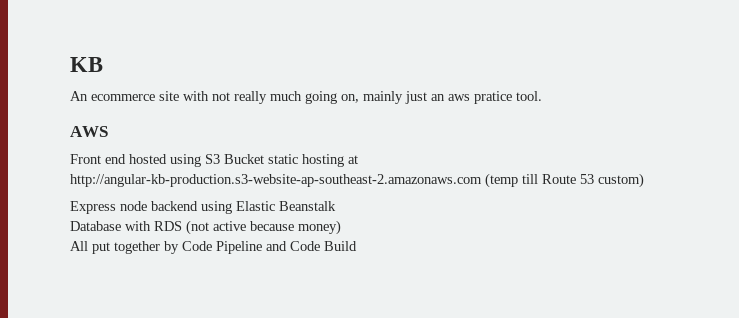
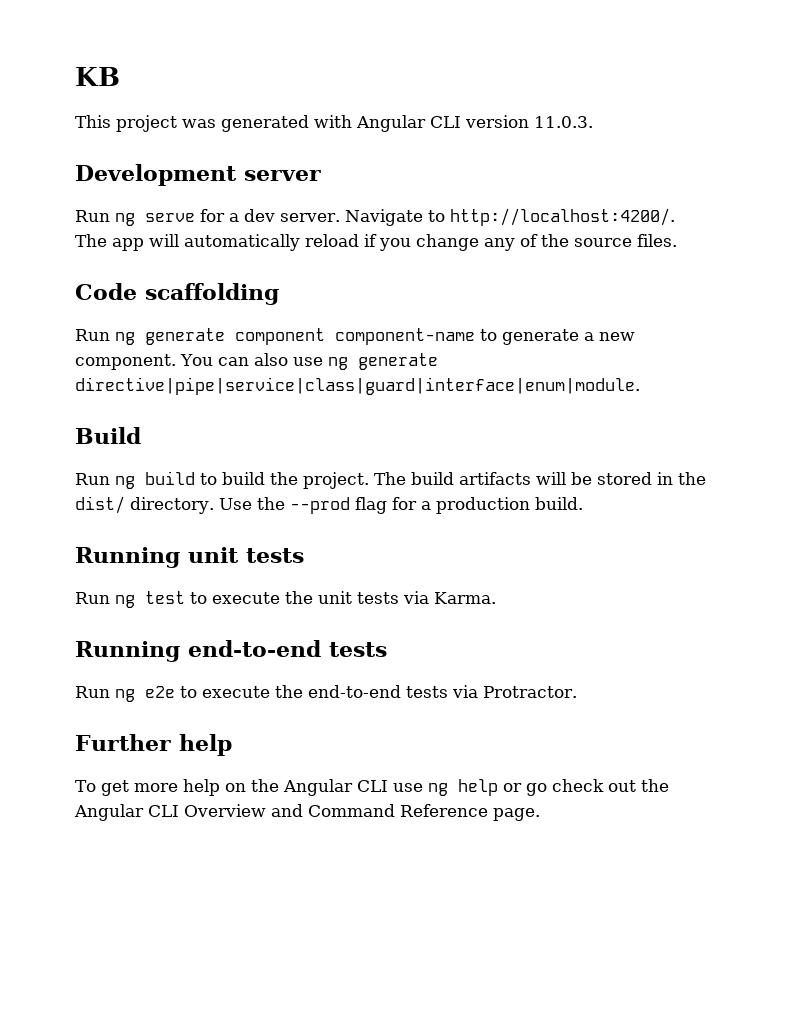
- An ecommerce site with not really much going on, mainly just an aws pratice tool.
- AWS
- Front end hosted using S3 Bucket static hosting at http://angular-kb-production.s3-website-ap-southeast-2.amazonaws.com (temp till Route 53 custom)
- Express node backend using Elastic Beanstalk
- Database with RDS (not active because money)
- All put together by Code Pipeline and Code Build
+ This project was generated with Angular CLI version 11.0.3.
+ Development server
+ Run ng serve for a dev server. Navigate to http://localhost:4200/. The app will automatically reload if you change any of the source files.
+ Code scaffolding
+ Run ng generate component component-name to generate a new component. You can also use ng generate directive|pipe|service|class|guard|interface|enum|module.
+ Build
+ Run ng build to build the project. The build artifacts will be stored in the dist/ directory. Use the --prod flag for a production build.
+ Running unit tests
+ Run ng test to execute the unit tests via Karma.
+ Running end-to-end tests
+ Run ng e2e to execute the end-to-end tests via Protractor.
+ Further help
+ To get more help on the Angular CLI use ng help or go check out the Angular CLI Overview and Command Reference page.

